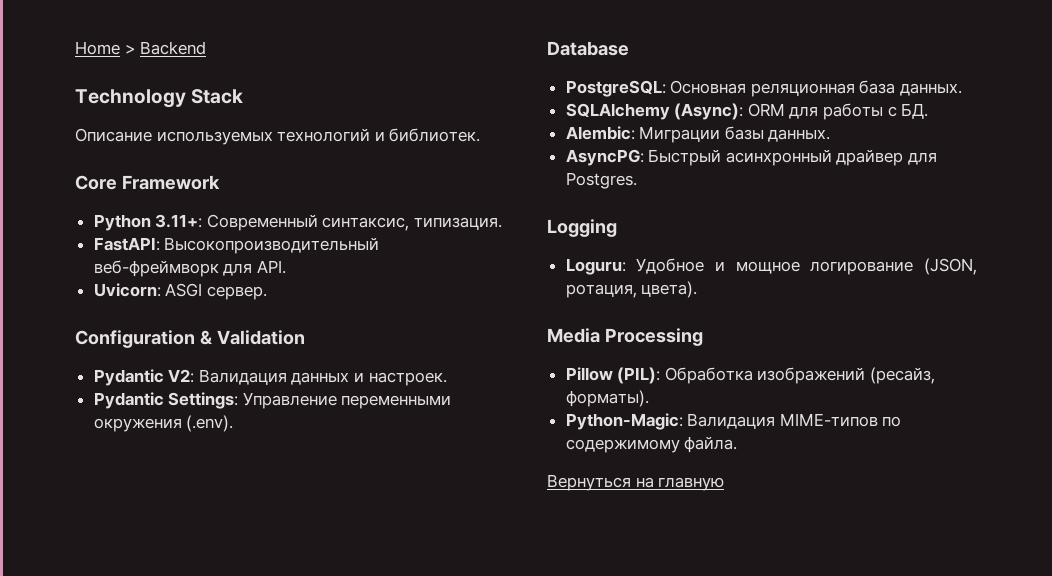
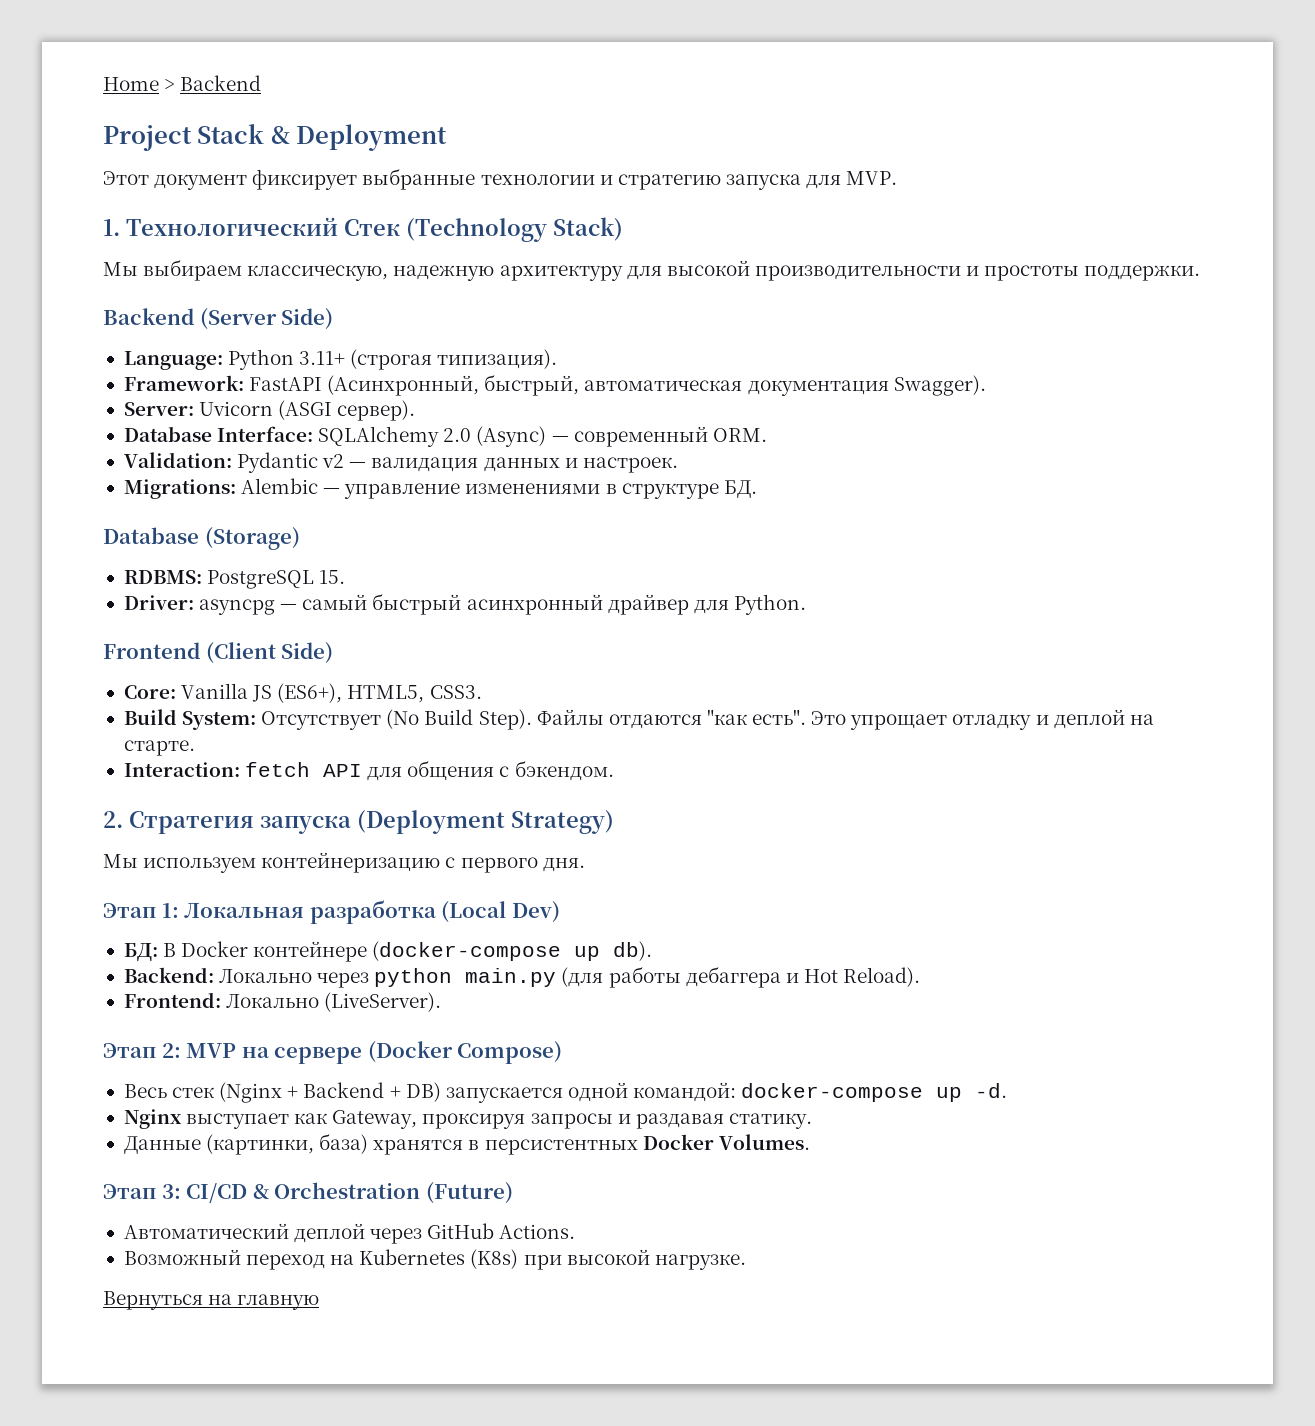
- Technology Stack
- Описание используемых технологий и библиотек.
- Core Framework
- Python 3.11+: Современный синтаксис, типизация.
- FastAPI: Высокопроизводительный веб-фреймворк для API.
- Uvicorn: ASGI сервер.
- Configuration & Validation
- Pydantic V2: Валидация данных и настроек.
- Pydantic Settings: Управление переменными окружения (.env).
- Database
- PostgreSQL: Основная реляционная база данных.
- SQLAlchemy (Async): ORM для работы с БД.
- Alembic: Миграции базы данных.
- AsyncPG: Быстрый асинхронный драйвер для Postgres.
- Logging
- Loguru: Удобное и мощное логирование (JSON, ротация, цвета).
- Media Processing
- Pillow (PIL): Обработка изображений (ресайз, форматы).
- Python-Magic: Валидация MIME-типов по содержимому файла.
+ Project Stack & Deployment
+ Этот документ фиксирует выбранные технологии и стратегию запуска для MVP.
+ 1. Технологический Стек (Technology Stack)
+ Мы выбираем классическую, надежную архитектуру для высокой производительности и простоты поддержки.
+ Backend (Server Side)
+ Language: Python 3.11+ (строгая типизация).
+ Framework: FastAPI (Асинхронный, быстрый, автоматическая документация Swagger).
+ Server: Uvicorn (ASGI сервер).
+ Database Interface: SQLAlchemy 2.0 (Async) — современный ORM.
+ Validation: Pydantic v2 — валидация данных и настроек.
+ Migrations: Alembic — управление изменениями в структуре БД.
+ Database (Storage)
+ RDBMS: PostgreSQL 15.
+ Driver: asyncpg — самый быстрый асинхронный драйвер для Python.
+ Frontend (Client Side)
+ Core: Vanilla JS (ES6+), HTML5, CSS3.
+ Build System: Отсутствует (No Build Step). Файлы отдаются "как есть". Это упрощает отладку и деплой на старте.
+ Interaction: fetch API для общения с бэкендом.
+ 2. Стратегия запуска (Deployment Strategy)
+ Мы используем контейнеризацию с первого дня.
+ Этап 1: Локальная разработка (Local Dev)
+ БД: В Docker контейнере (docker-compose up db).
+ Backend: Локально через python main.py (для работы дебаггера и Hot Reload).
+ Frontend: Локально (LiveServer).
+ Этап 2: MVP на сервере (Docker Compose)
+ Весь стек (Nginx + Backend + DB) запускается одной командой: docker-compose up -d.
+ Nginx выступает как Gateway, проксируя запросы и раздавая статику.
+ Данные (картинки, база) хранятся в персистентных Docker Volumes.
+ Этап 3: CI/CD & Orchestration (Future)
+ Автоматический деплой через GitHub Actions.
+ Возможный переход на Kubernetes (K8s) при высокой нагрузке.

